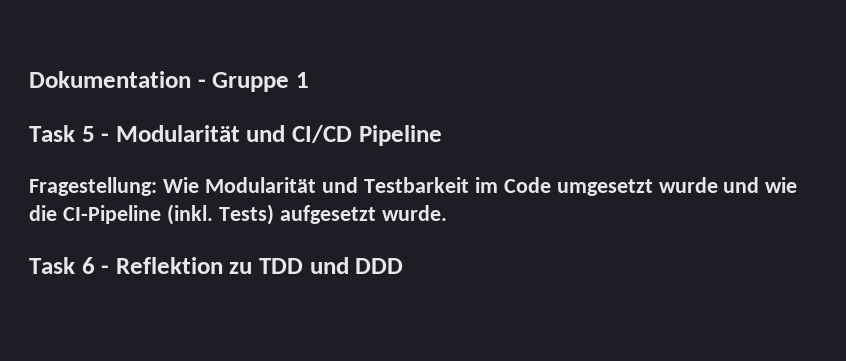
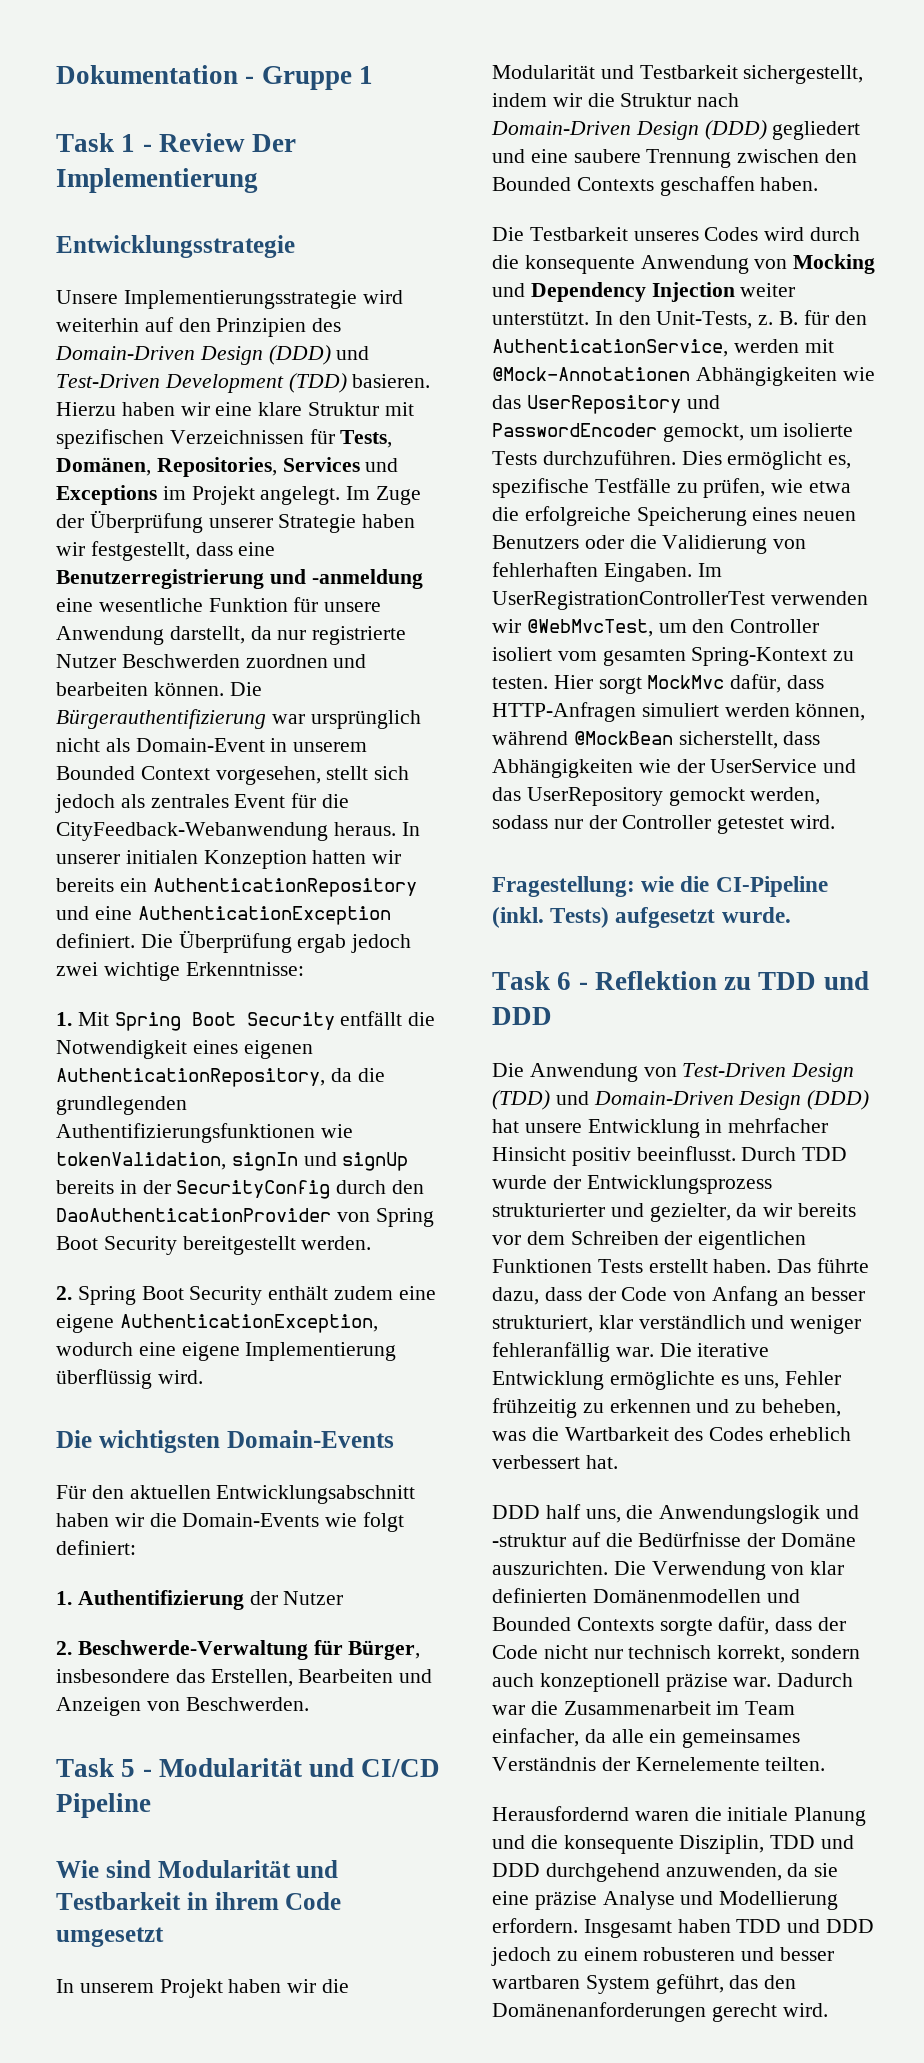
+ Task 1 - Review Der Implementierung
+ Entwicklungsstrategie
+ Unsere Implementierungsstrategie wird weiterhin auf den Prinzipien des Domain-Driven Design (DDD) und Test-Driven Development (TDD) basieren. Hierzu haben wir eine klare Struktur mit spezifischen Verzeichnissen für Tests, Domänen, Repositories, Services und Exceptions im Projekt angelegt. Im Zuge der Überprüfung unserer Strategie haben wir festgestellt, dass eine Benutzerregistrierung und -anmeldung eine wesentliche Funktion für unsere Anwendung darstellt, da nur registrierte Nutzer Beschwerden zuordnen und bearbeiten können. Die Bürgerauthentifizierung war ursprünglich nicht als Domain-Event in unserem Bounded Context vorgesehen, stellt sich jedoch als zentrales Event für die CityFeedback-Webanwendung heraus. In unserer initialen Konzeption hatten wir bereits ein AuthenticationRepository und eine AuthenticationException definiert. Die Überprüfung ergab jedoch zwei wichtige Erkenntnisse:
+ 1. Mit Spring Boot Security entfällt die Notwendigkeit eines eigenen AuthenticationRepository, da die grundlegenden Authentifizierungsfunktionen wie tokenValidation, signIn und signUp bereits in der SecurityConfig durch den DaoAuthenticationProvider von Spring Boot Security bereitgestellt werden.
+ 2. Spring Boot Security enthält zudem eine eigene AuthenticationException, wodurch eine eigene Implementierung überflüssig wird.
+ Die wichtigsten Domain-Events
+ Für den aktuellen Entwicklungsabschnitt haben wir die Domain-Events wie folgt definiert:
+ 1. Authentifizierung der Nutzer
+ 2. Beschwerde-Verwaltung für Bürger, insbesondere das Erstellen, Bearbeiten und Anzeigen von Beschwerden.
- Fragestellung: Wie Modularität und Testbarkeit im Code umgesetzt wurde und wie die CI-Pipeline (inkl.
+ Wie sind Modularität und Testbarkeit in ihrem Code umgesetzt
+ In unserem Projekt haben wir die Modularität und Testbarkeit sichergestellt, indem wir die Struktur nach Domain-Driven Design (DDD) gegliedert und eine saubere Trennung zwischen den Bounded Contexts geschaffen haben.
+ Die Testbarkeit unseres Codes wird durch die konsequente Anwendung von Mocking und Dependency Injection weiter unterstützt. In den Unit-Tests, z. B. für den AuthenticationService, werden mit @Mock-Annotationen Abhängigkeiten wie das UserRepository und PasswordEncoder gemockt, um isolierte Tests durchzuführen. Dies ermöglicht es, spezifische Testfälle zu prüfen, wie etwa die erfolgreiche Speicherung eines neuen Benutzers oder die Validierung von fehlerhaften Eingaben. Im UserRegistrationControllerTest verwenden wir @WebMvcTest, um den Controller isoliert vom gesamten Spring-Kontext zu testen. Hier sorgt MockMvc dafür, dass HTTP-Anfragen simuliert werden können, während @MockBean sicherstellt, dass Abhängigkeiten wie der UserService und das UserRepository gemockt werden, sodass nur der Controller getestet wird.
+ Fragestellung: wie die CI-Pipeline (inkl.
+ Die Anwendung von Test-Driven Design (TDD) und Domain-Driven Design (DDD) hat unsere Entwicklung in mehrfacher Hinsicht positiv beeinflusst. Durch TDD wurde der Entwicklungsprozess strukturierter und gezielter, da wir bereits vor dem Schreiben der eigentlichen Funktionen Tests erstellt haben. Das führte dazu, dass der Code von Anfang an besser strukturiert, klar verständlich und weniger fehleranfällig war. Die iterative Entwicklung ermöglichte es uns, Fehler frühzeitig zu erkennen und zu beheben, was die Wartbarkeit des Codes erheblich verbessert hat.
+ DDD half uns, die Anwendungslogik und -struktur auf die Bedürfnisse der Domäne auszurichten. Die Verwendung von klar definierten Domänenmodellen und Bounded Contexts sorgte dafür, dass der Code nicht nur technisch korrekt, sondern auch konzeptionell präzise war. Dadurch war die Zusammenarbeit im Team einfacher, da alle ein gemeinsames Verständnis der Kernelemente teilten.
+ Herausfordernd waren die initiale Planung und die konsequente Disziplin, TDD und DDD durchgehend anzuwenden, da sie eine präzise Analyse und Modellierung erfordern. Insgesamt haben TDD und DDD jedoch zu einem robusteren und besser wartbaren System geführt, das den Domänenanforderungen gerecht wird.

